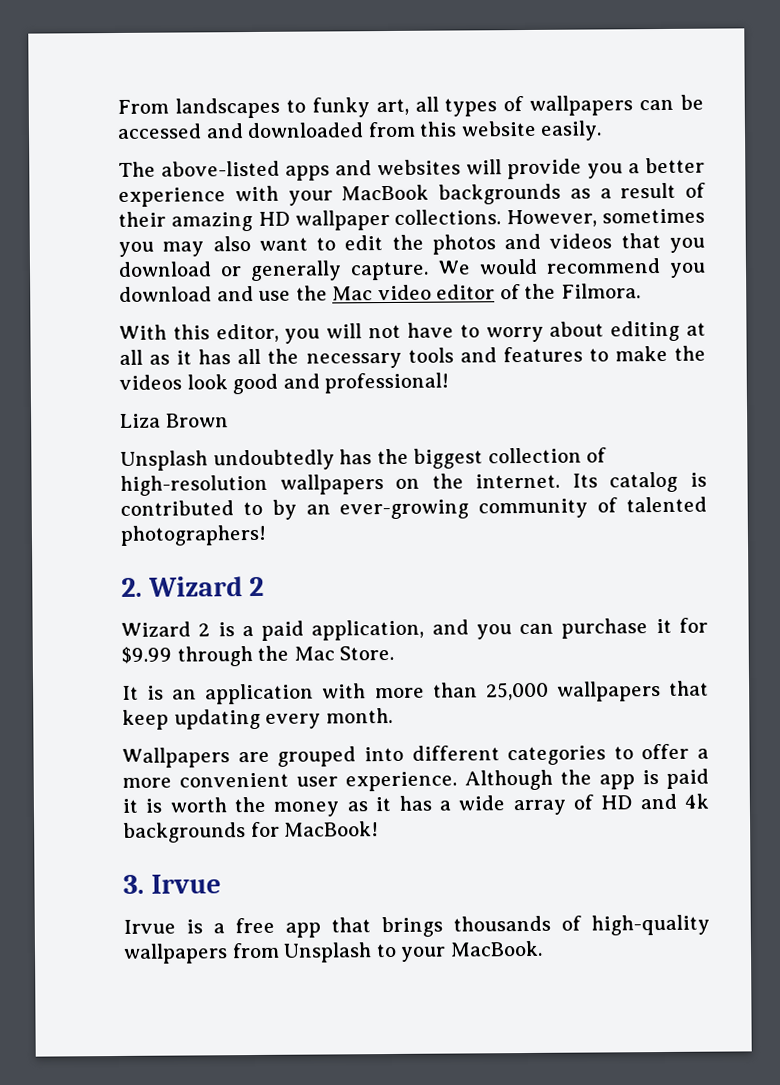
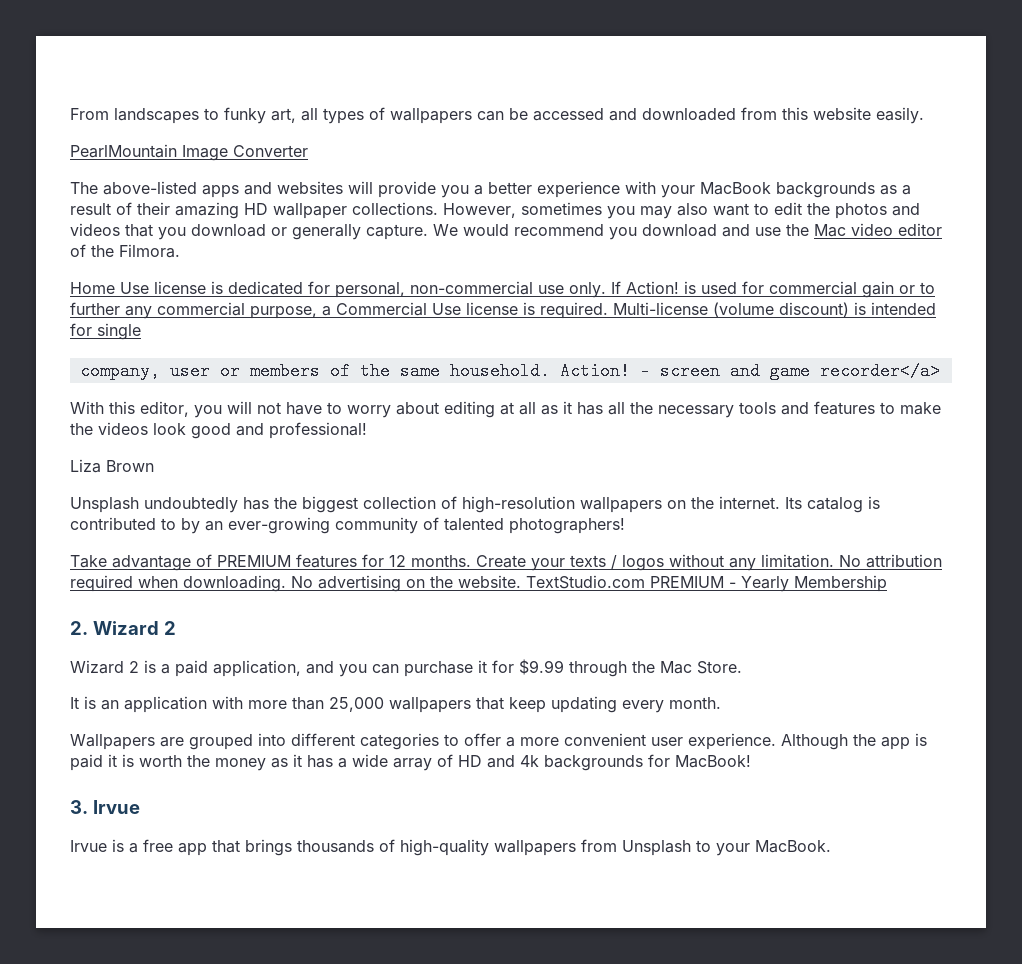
+ PearlMountain Image Converter
+ Home Use license is dedicated for personal, non-commercial use only. If Action! is used for commercial gain or to further any commercial purpose, a Commercial Use license is required. Multi-license (volume discount) is intended for single
+ company, user or members of the same household. Action! - screen and game recorder</a>
+ Take advantage of PREMIUM features for 12 months. Create your texts / logos without any limitation. No attribution required when downloading. No advertising on the website. TextStudio.com PREMIUM - Yearly Membership

